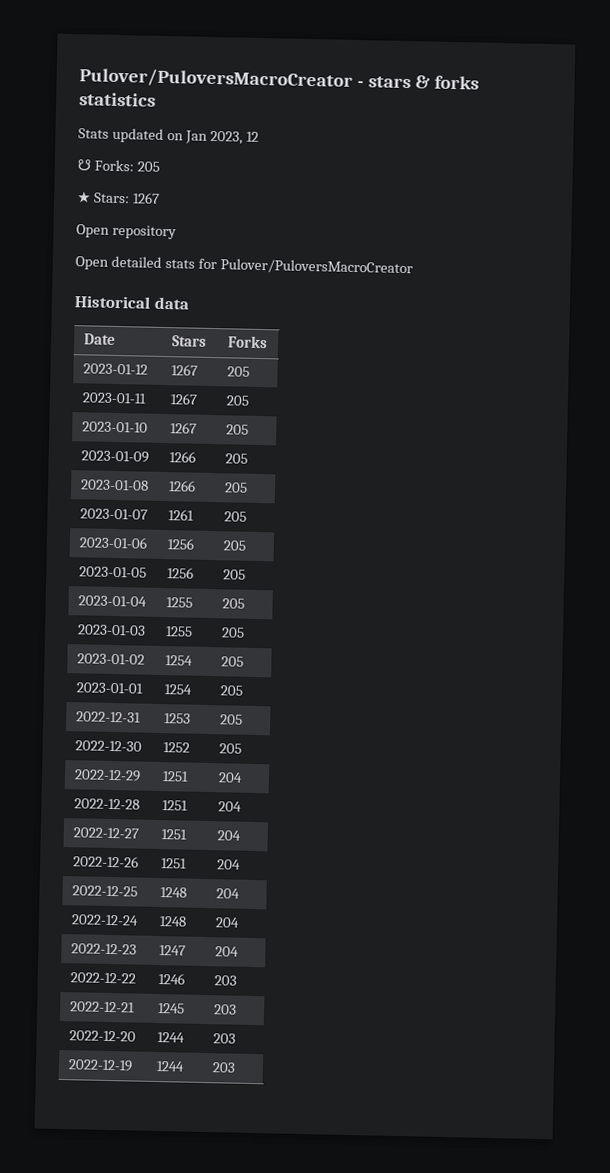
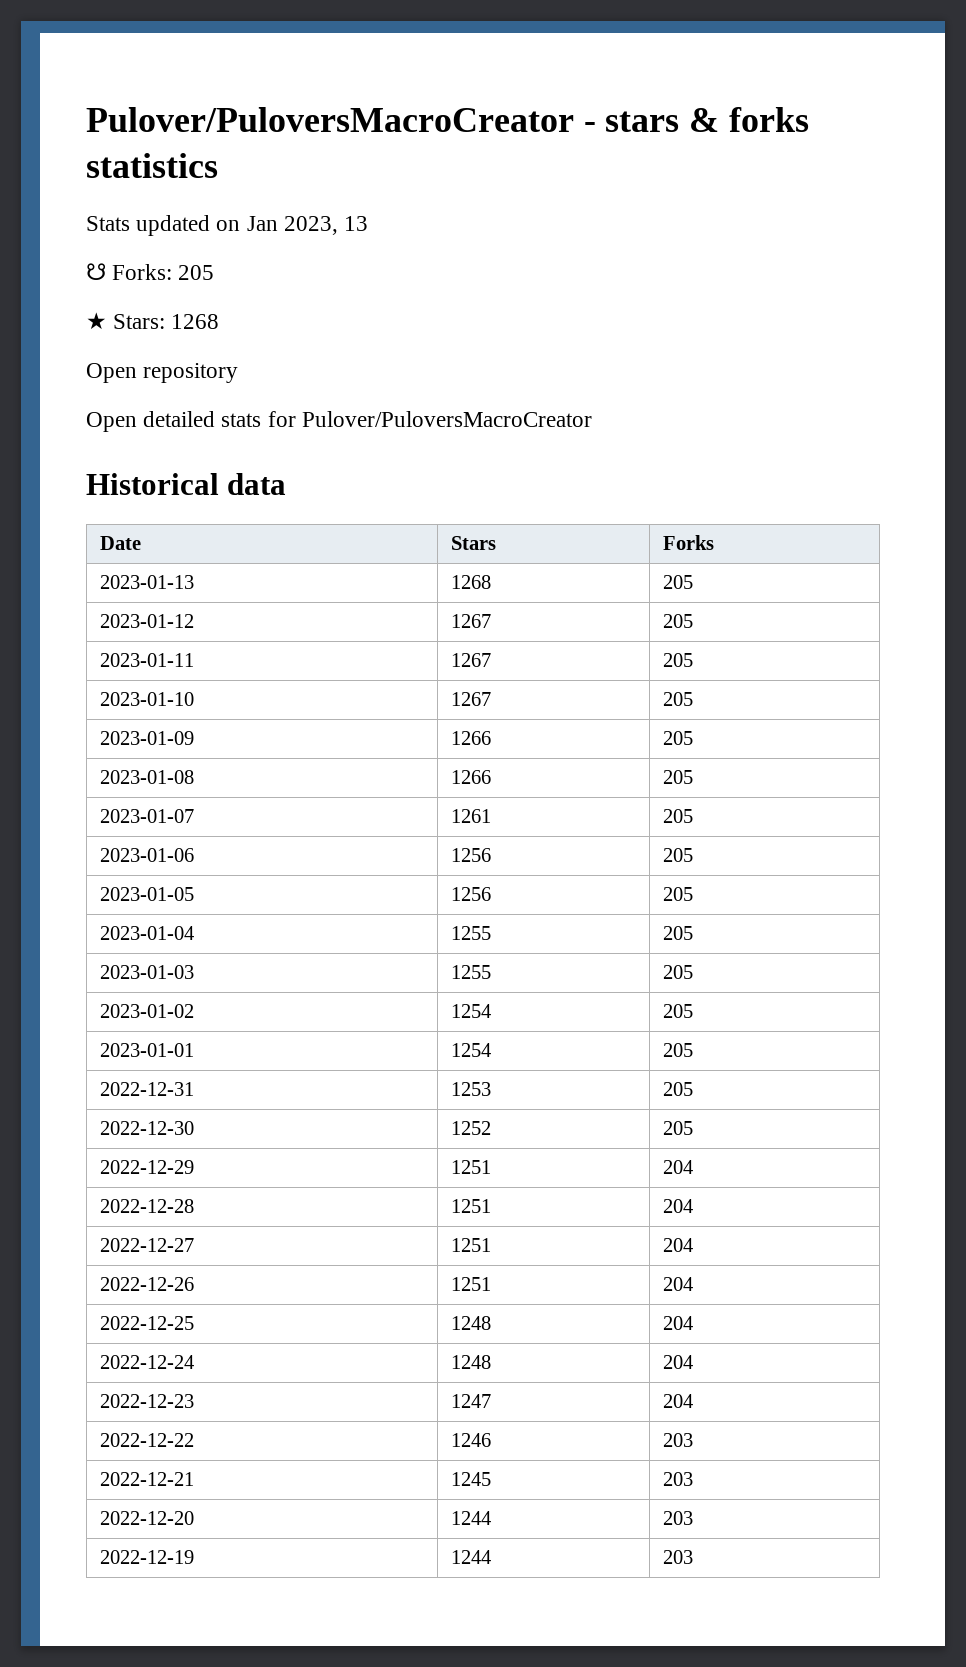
- Stats updated on Jan 2023, 12
+ Stats updated on Jan 2023, 13
- ★ Stars: 1267
+ ★ Stars: 1268
+ 2023-01-13 | 1268 | 205

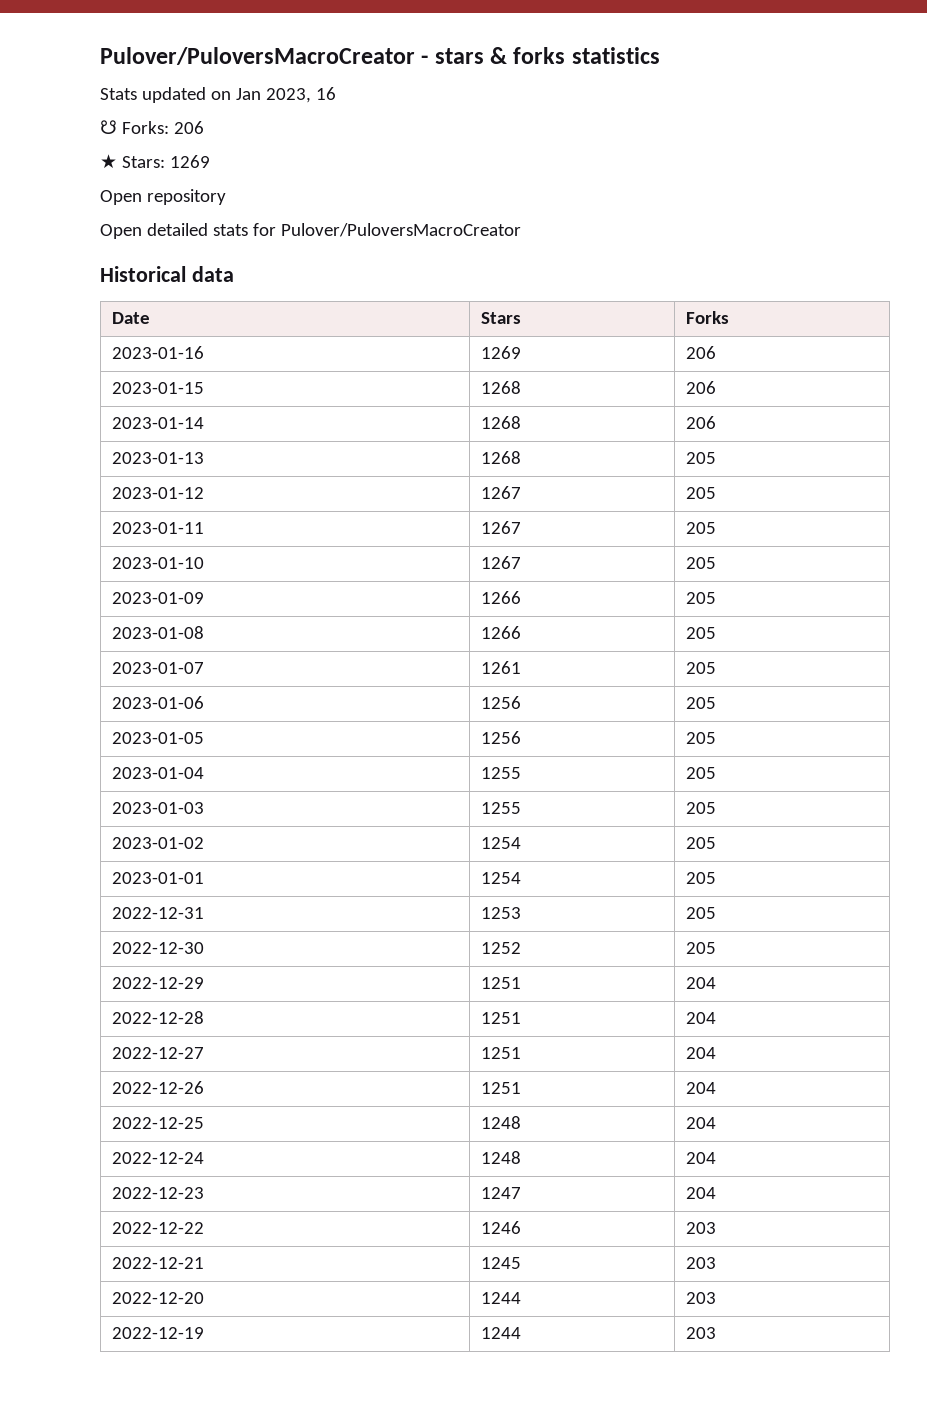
- Stats updated on Jan 2023, 13
+ Stats updated on Jan 2023, 16
- ☋ Forks: 205
+ ☋ Forks: 206
- ★ Stars: 1268
+ ★ Stars: 1269
+ 2023-01-16 | 1269 | 206
+ 2023-01-15 | 1268 | 206
+ 2023-01-14 | 1268 | 206

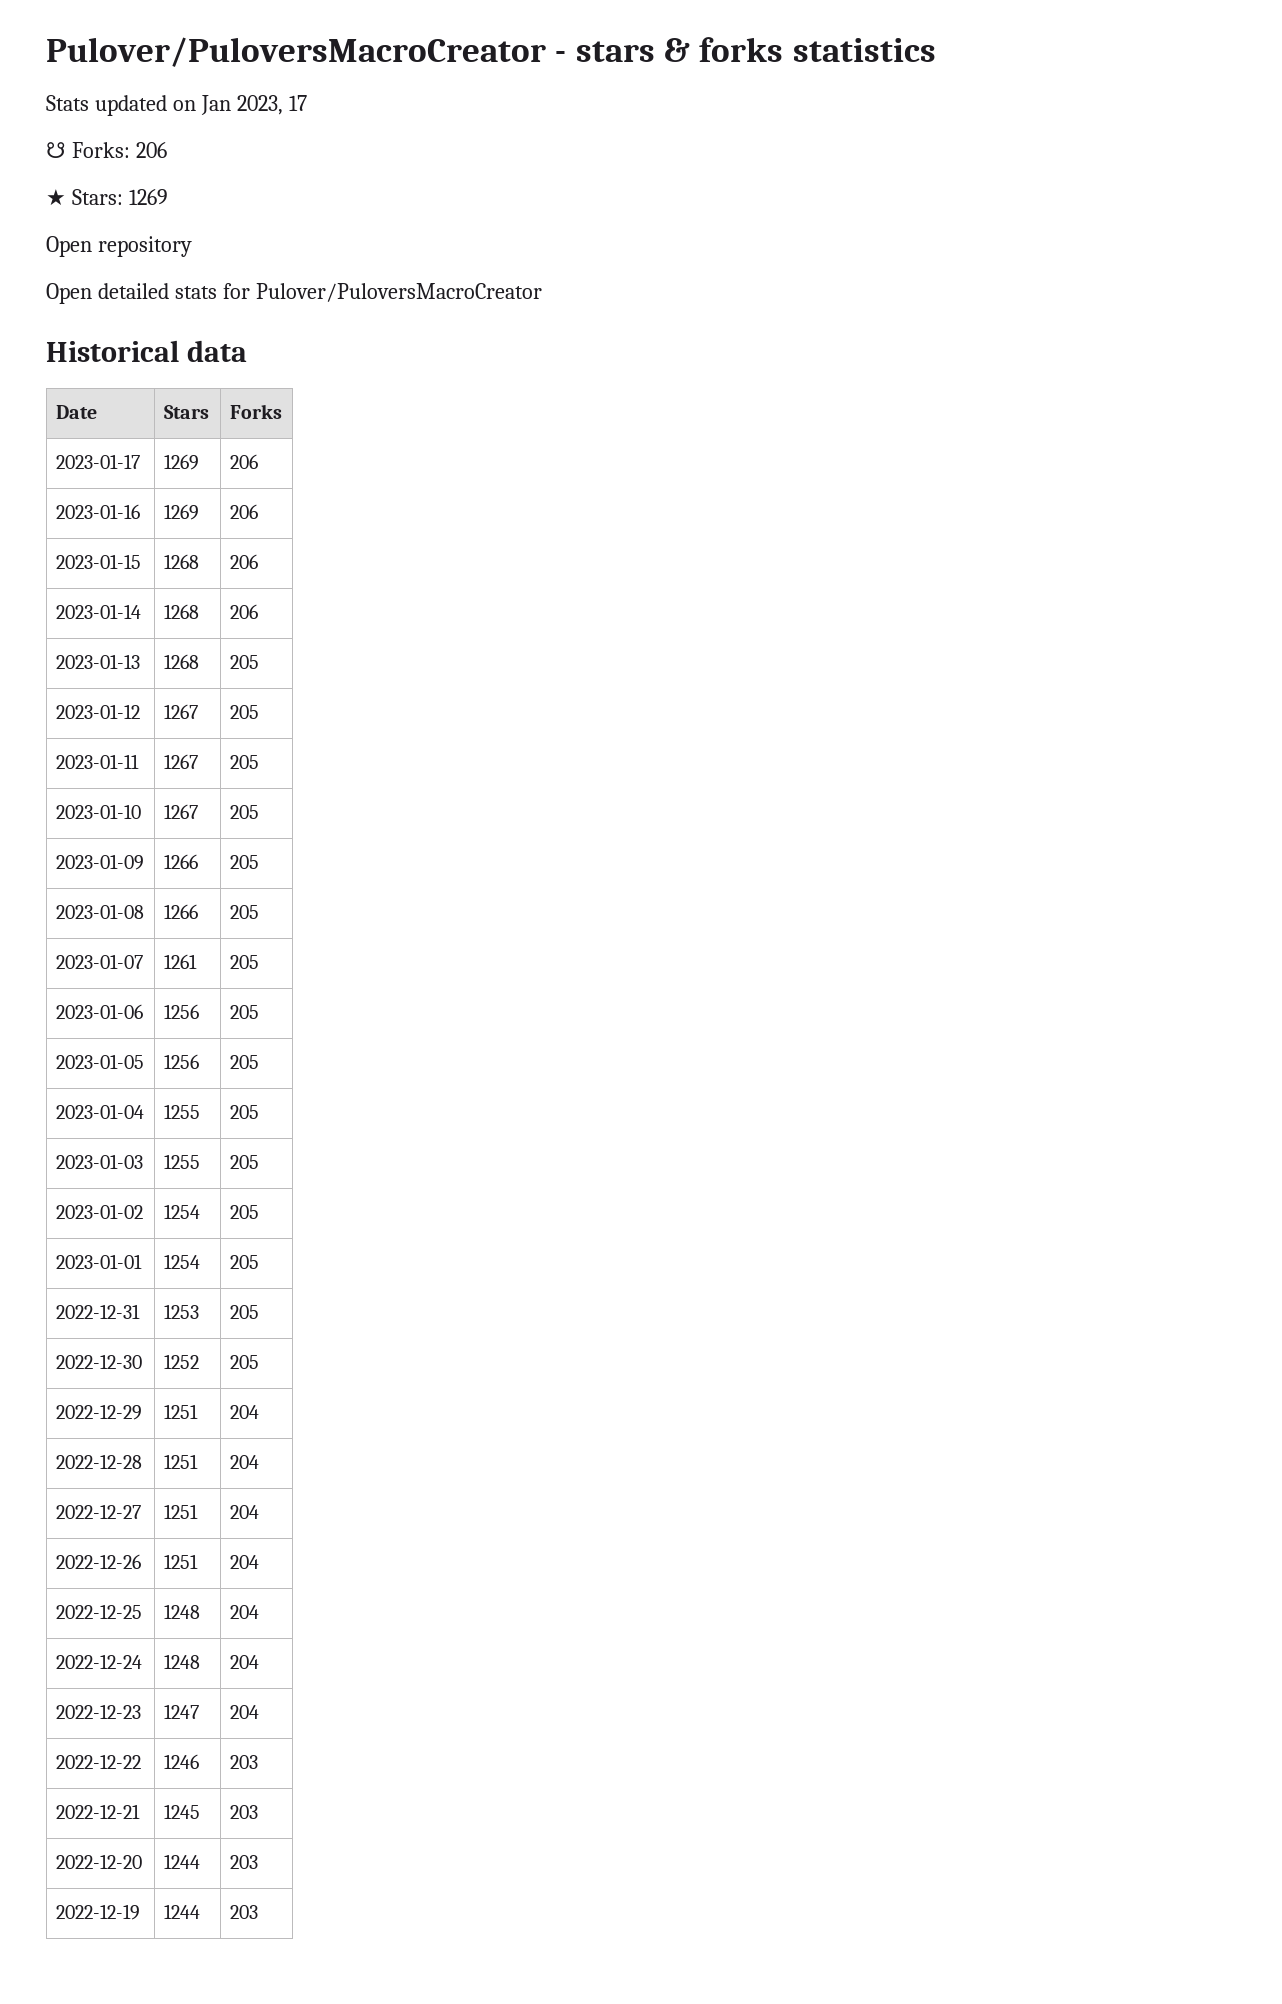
- Stats updated on Jan 2023, 16
+ Stats updated on Jan 2023, 17
+ 2023-01-17 | 1269 | 206

